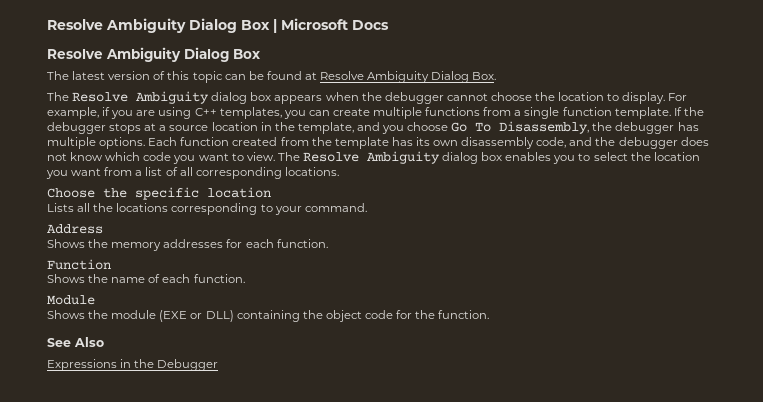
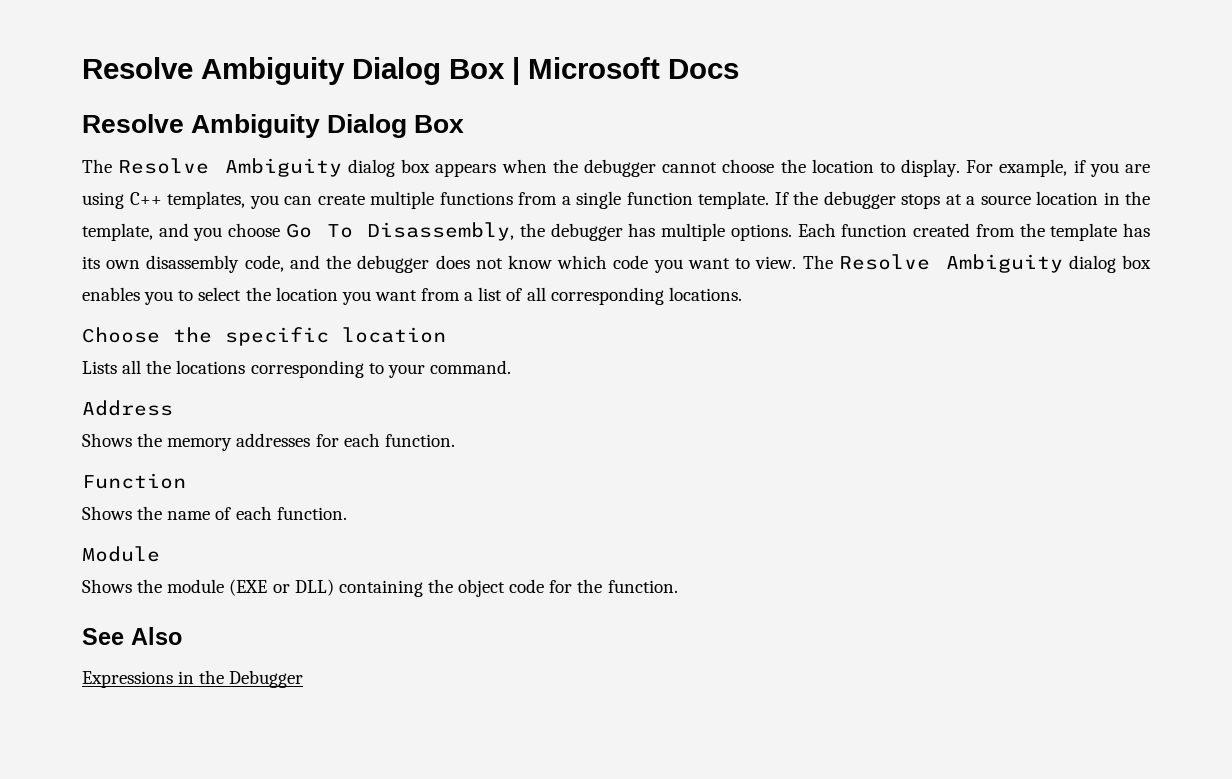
- The latest version of this topic can be found at Resolve Ambiguity Dialog Box.

